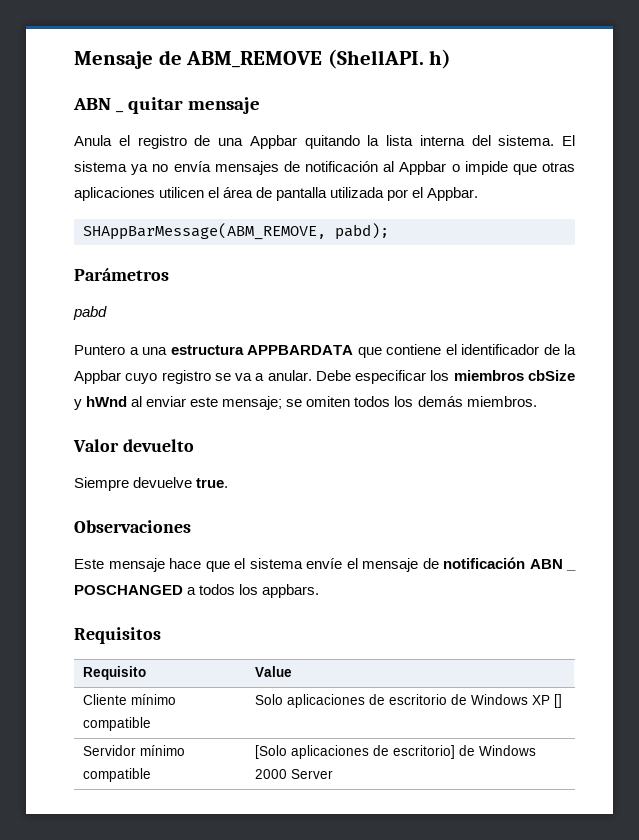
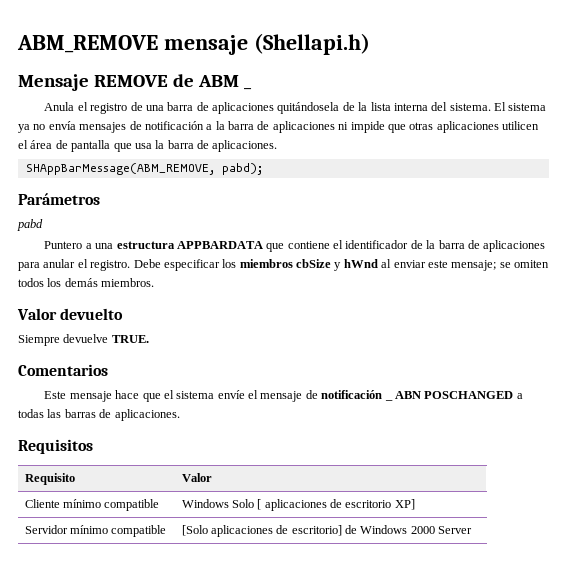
- Mensaje de ABM_REMOVE (ShellAPI. h)
- ABN _ quitar mensaje
+ ABM_REMOVE mensaje (Shellapi.h)
+ Mensaje REMOVE de ABM _
- Anula el registro de una Appbar quitando la lista interna del sistema.
+ Anula el registro de una barra de aplicaciones quitándosela de la lista interna del sistema.
- El sistema ya no envía mensajes de notificación al Appbar o impide que otras aplicaciones utilicen el área de pantalla utilizada por el Appbar.
+ El sistema ya no envía mensajes de notificación a la barra de aplicaciones ni impide que otras aplicaciones utilicen el área de pantalla que usa la barra de aplicaciones.
- Puntero a una estructura APPBARDATA que contiene el identificador de la Appbar cuyo registro se va a anular.
+ Puntero a una estructura APPBARDATA que contiene el identificador de la barra de aplicaciones para anular el registro.
- Siempre devuelve true.
- Observaciones
+ Siempre devuelve TRUE.
+ Comentarios
- Este mensaje hace que el sistema envíe el mensaje de notificación ABN _ POSCHANGED a todos los appbars.
+ Este mensaje hace que el sistema envíe el mensaje de notificación _ ABN POSCHANGED a todas las barras de aplicaciones.
- Requisito | Value
+ Requisito | Valor
- Cliente mínimo compatible | Solo aplicaciones de escritorio de Windows XP []
+ Cliente mínimo compatible | Windows Solo [ aplicaciones de escritorio XP]

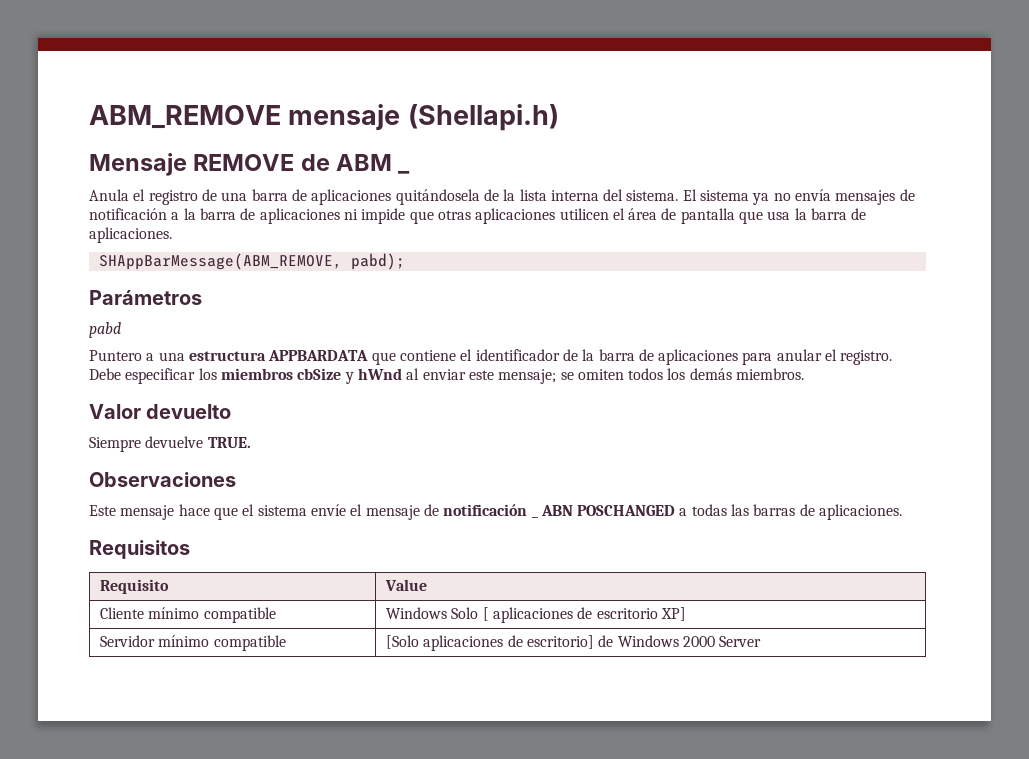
- Comentarios
+ Observaciones
- Requisito | Valor
+ Requisito | Value

